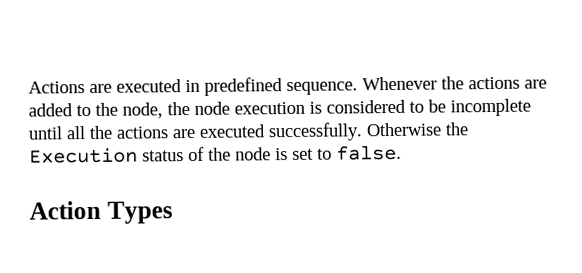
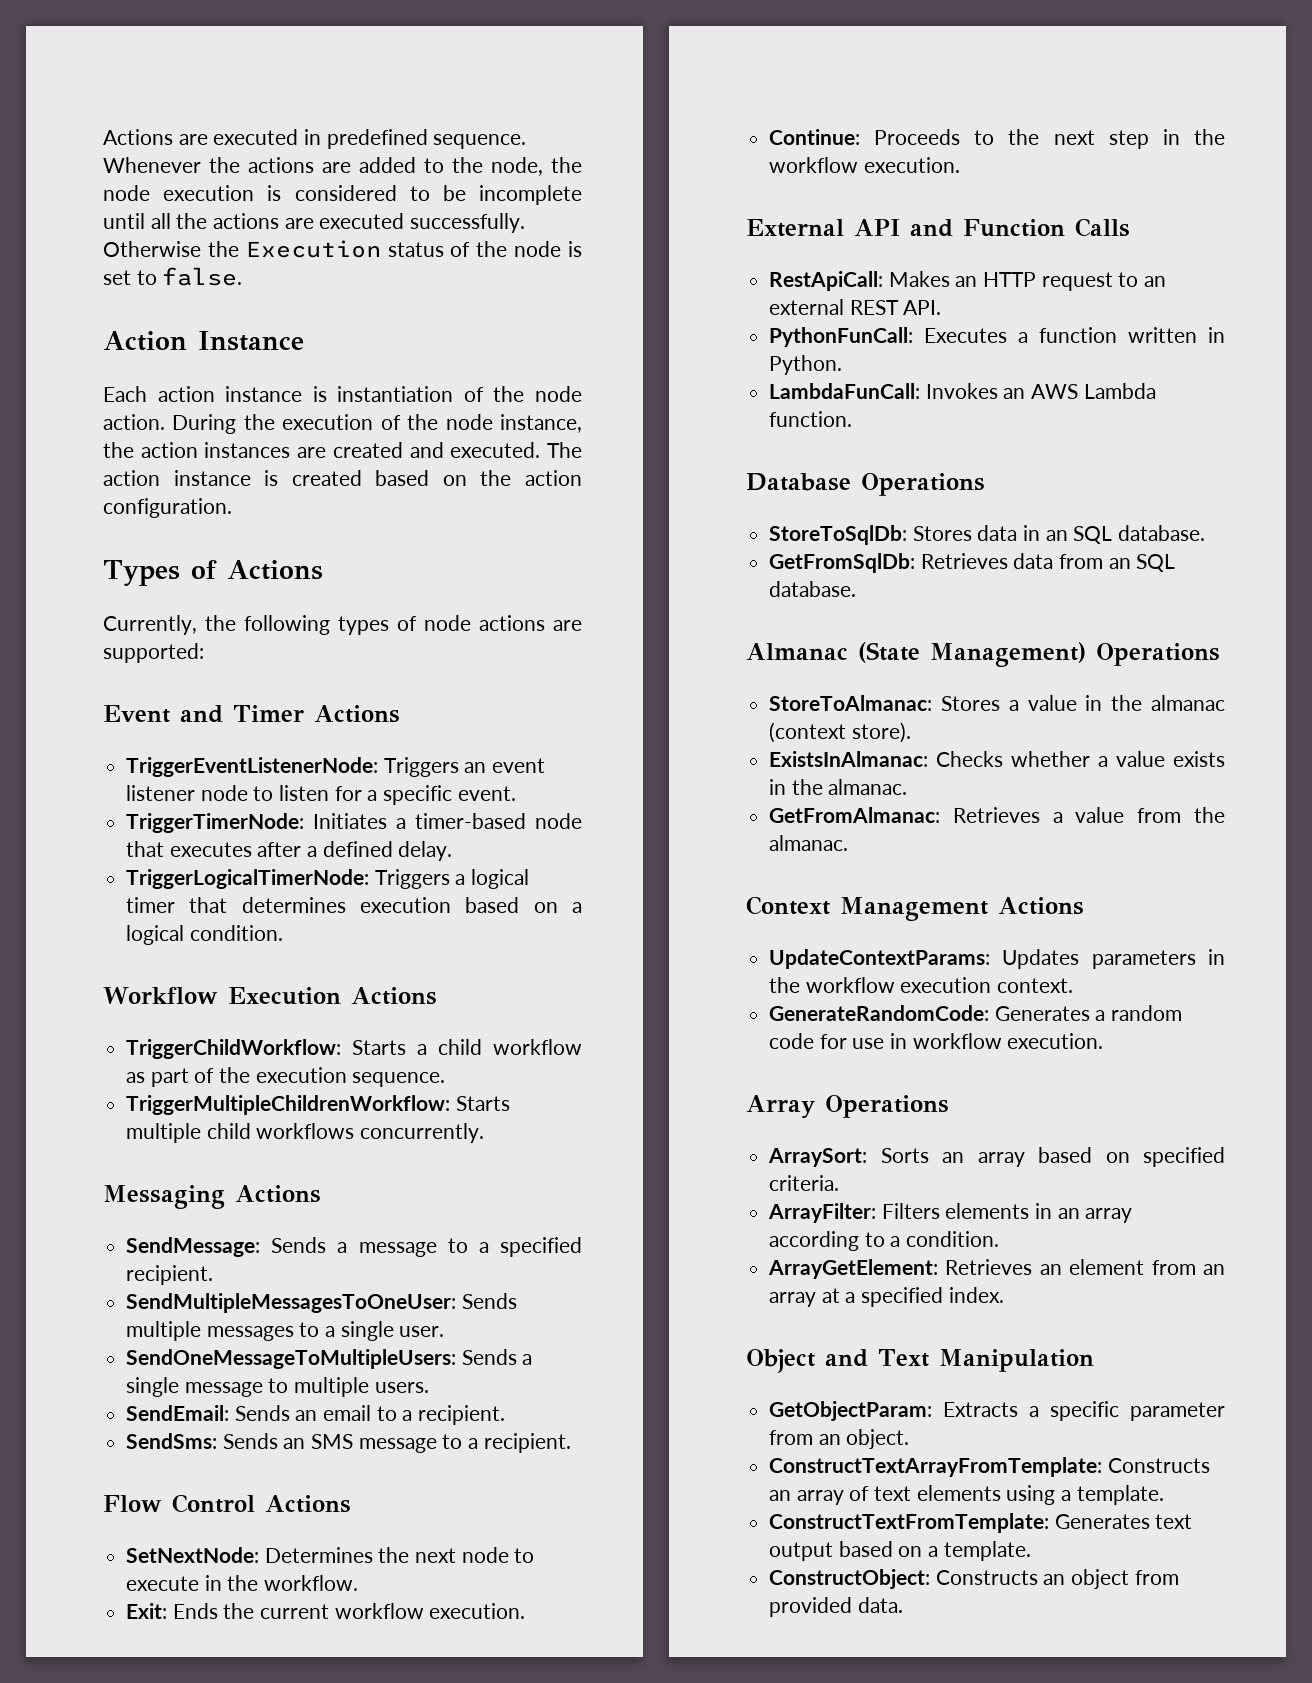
- Action Types
+ Action Instance
+ Each action instance is instantiation of the node action. During the execution of the node instance, the action instances are created and executed. The action instance is created based on the action configuration.
+ Types of Actions
+ Currently, the following types of node actions are supported:
+ Event and Timer Actions
+ TriggerEventListenerNode: Triggers an event listener node to listen for a specific event.
+ TriggerTimerNode: Initiates a timer-based node that executes after a defined delay.
+ TriggerLogicalTimerNode: Triggers a logical timer that determines execution based on a logical condition.
+ Workflow Execution Actions
+ TriggerChildWorkflow: Starts a child workflow as part of the execution sequence.
+ TriggerMultipleChildrenWorkflow: Starts multiple child workflows concurrently.
+ Messaging Actions
+ SendMessage: Sends a message to a specified recipient.
+ SendMultipleMessagesToOneUser: Sends multiple messages to a single user.
+ SendOneMessageToMultipleUsers: Sends a single message to multiple users.
+ SendEmail: Sends an email to a recipient.
+ SendSms: Sends an SMS message to a recipient.
+ Flow Control Actions
+ SetNextNode: Determines the next node to execute in the workflow.
+ Exit: Ends the current workflow execution.
+ Continue: Proceeds to the next step in the workflow execution.
+ External API and Function Calls
+ RestApiCall: Makes an HTTP request to an external REST API.
+ PythonFunCall: Executes a function written in Python.
+ LambdaFunCall: Invokes an AWS Lambda function.
+ Database Operations
+ StoreToSqlDb: Stores data in an SQL database.
+ GetFromSqlDb: Retrieves data from an SQL database.
+ Almanac (State Management) Operations
+ StoreToAlmanac: Stores a value in the almanac (context store).
+ ExistsInAlmanac: Checks whether a value exists in the almanac.
+ GetFromAlmanac: Retrieves a value from the almanac.
+ Context Management Actions
+ UpdateContextParams: Updates parameters in the workflow execution context.
+ GenerateRandomCode: Generates a random code for use in workflow execution.
+ Array Operations
+ ArraySort: Sorts an array based on specified criteria.
+ ArrayFilter: Filters elements in an array according to a condition.
+ ArrayGetElement: Retrieves an element from an array at a specified index.
+ Object and Text Manipulation
+ GetObjectParam: Extracts a specific parameter from an object.
+ ConstructTextArrayFromTemplate: Constructs an array of text elements using a template.
+ ConstructTextFromTemplate: Generates text output based on a template.
+ ConstructObject: Constructs an object from provided data.

